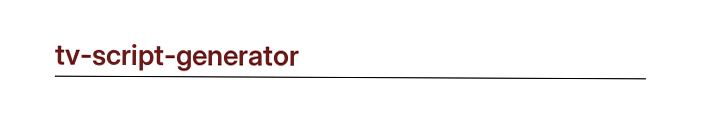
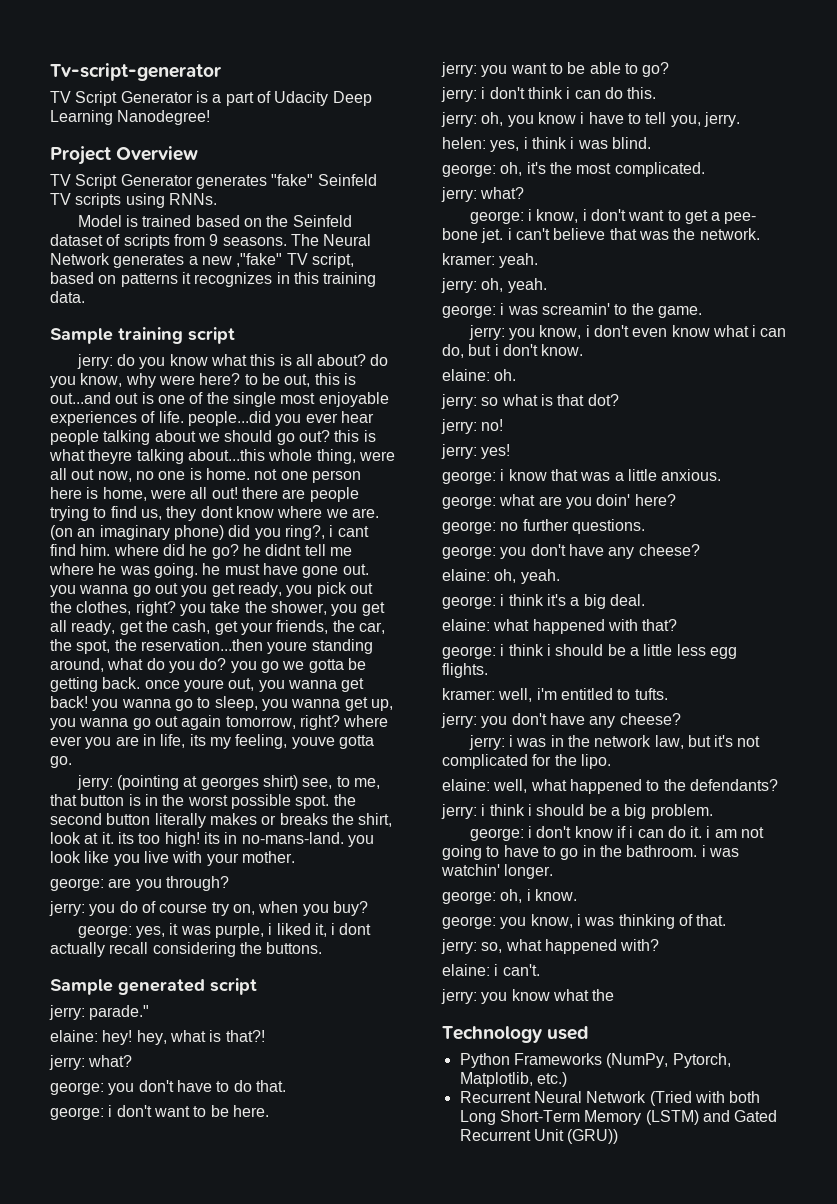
- tv-script-generator
+ Tv-script-generator
+ TV Script Generator is a part of Udacity Deep Learning Nanodegree!
+ Project Overview
+ TV Script Generator generates "fake" Seinfeld TV scripts using RNNs.
+ Model is trained based on the Seinfeld dataset of scripts from 9 seasons. The Neural Network generates a new ,"fake" TV script, based on patterns it recognizes in this training data.
+ Sample training script
+ jerry: do you know what this is all about? do you know, why were here? to be out, this is out...and out is one of the single most enjoyable experiences of life. people...did you ever hear people talking about we should go out? this is what theyre talking about...this whole thing, were all out now, no one is home. not one person here is home, were all out! there are people trying to find us, they dont know where we are. (on an imaginary phone) did you ring?, i cant find him. where did he go? he didnt tell me where he was going. he must have gone out. you wanna go out you get ready, you pick out the clothes, right? you take the shower, you get all ready, get the cash, get your friends, the car, the spot, the reservation...then youre standing around, what do you do? you go we gotta be getting back. once youre out, you wanna get back! you wanna go to sleep, you wanna get up, you wanna go out again tomorrow, right? where ever you are in life, its my feeling, youve gotta go.
+ jerry: (pointing at georges shirt) see, to me, that button is in the worst possible spot. the second button literally makes or breaks the shirt, look at it. its too high! its in no-mans-land. you look like you live with your mother.
+ george: are you through?
+ jerry: you do of course try on, when you buy?
+ george: yes, it was purple, i liked it, i dont actually recall considering the buttons.
+ Sample generated script
+ jerry: parade."
+ elaine: hey! hey, what is that?!
+ jerry: what?
+ george: you don't have to do that.
+ george: i don't want to be here.
+ jerry: you want to be able to go?
+ jerry: i don't think i can do this.
+ jerry: oh, you know i have to tell you, jerry.
+ helen: yes, i think i was blind.
+ george: oh, it's the most complicated.
+ jerry: what?
+ george: i know, i don't want to get a pee- bone jet. i can't believe that was the network.
+ kramer: yeah.
+ jerry: oh, yeah.
+ george: i was screamin' to the game.
+ jerry: you know, i don't even know what i can do, but i don't know.
+ elaine: oh.
+ jerry: so what is that dot?
+ jerry: no!
+ jerry: yes!
+ george: i know that was a little anxious.
+ george: what are you doin' here?
+ george: no further questions.
+ george: you don't have any cheese?
+ elaine: oh, yeah.
+ george: i think it's a big deal.
+ elaine: what happened with that?
+ george: i think i should be a little less egg flights.
+ kramer: well, i'm entitled to tufts.
+ jerry: you don't have any cheese?
+ jerry: i was in the network law, but it's not complicated for the lipo.
+ elaine: well, what happened to the defendants?
+ jerry: i think i should be a big problem.
+ george: i don't know if i can do it. i am not going to have to go in the bathroom. i was watchin' longer.
+ george: oh, i know.
+ george: you know, i was thinking of that.
+ jerry: so, what happened with?
+ elaine: i can't.
+ jerry: you know what the
+ Technology used
+ Python Frameworks (NumPy, Pytorch, Matplotlib, etc.)
+ Recurrent Neural Network (Tried with both Long Short-Term Memory (LSTM) and Gated Recurrent Unit (GRU))

